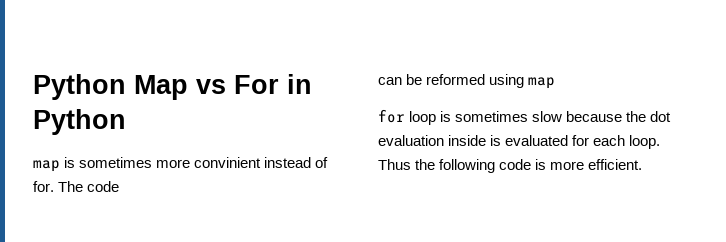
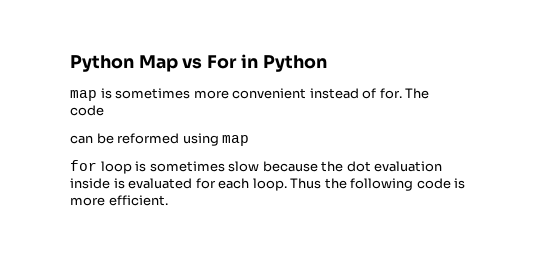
- map is sometimes more convinient instead of for.
+ map is sometimes more convenient instead of for.

